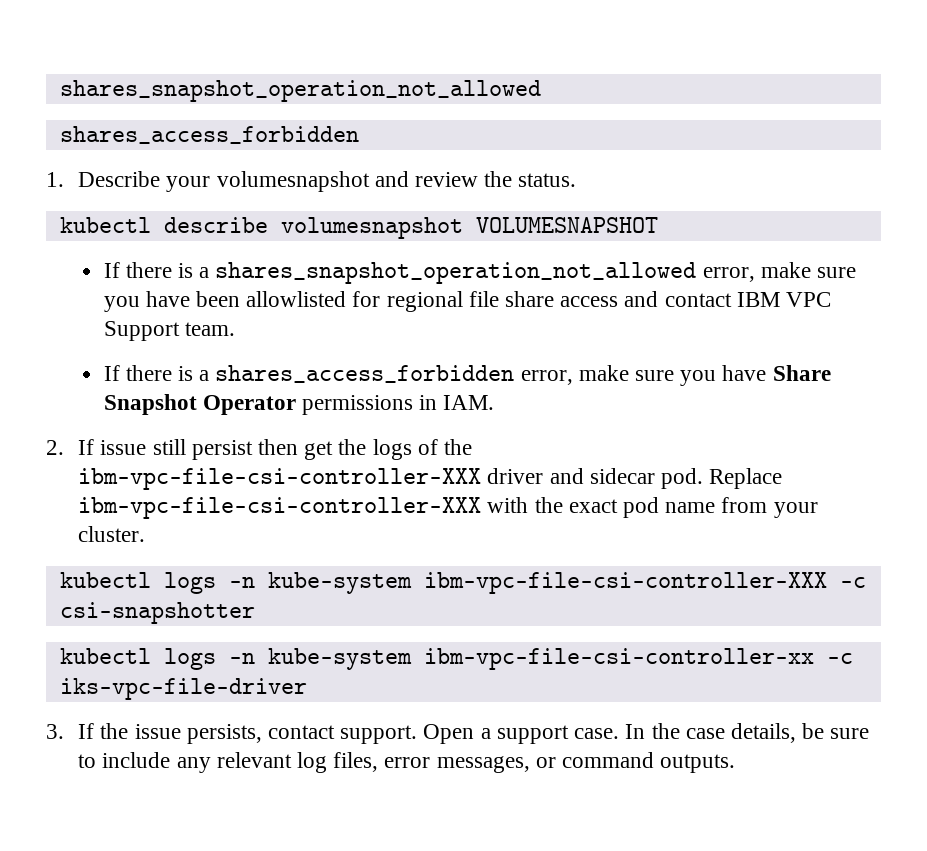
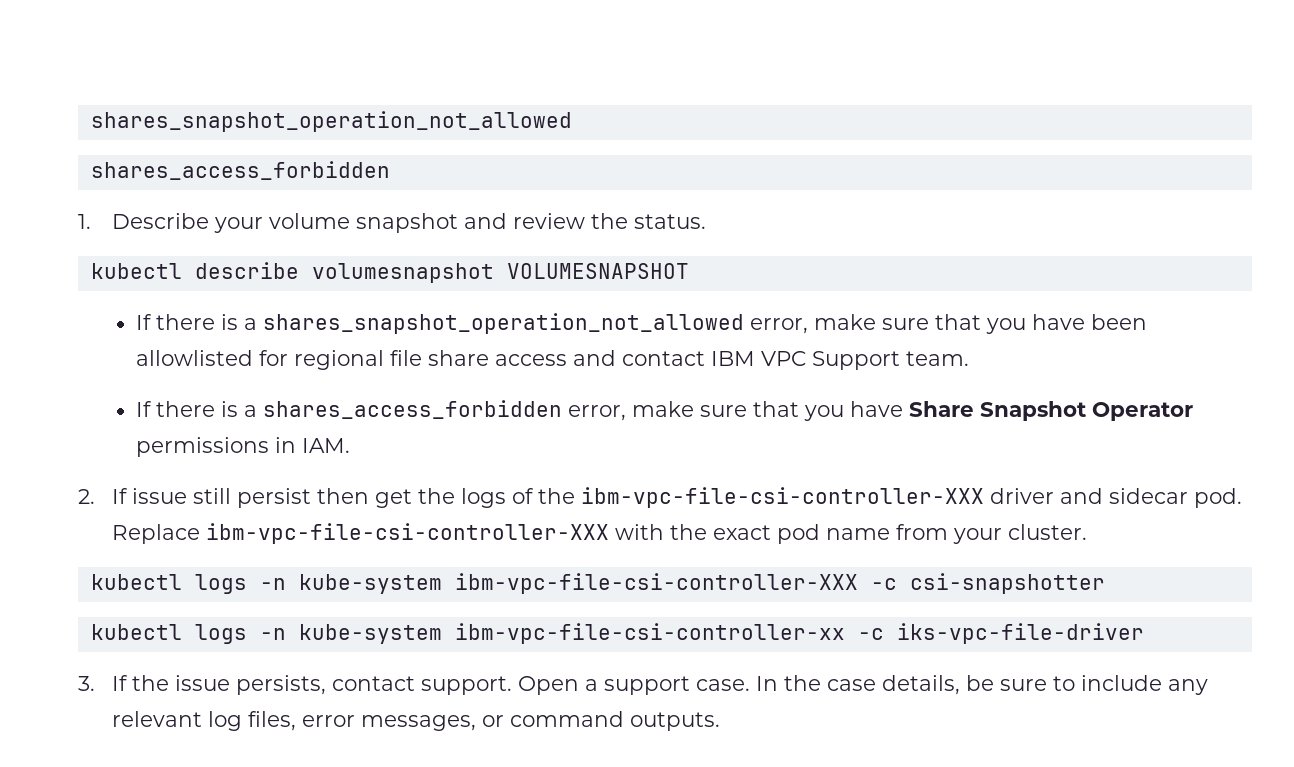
- 1. Describe your volumesnapshot and review the status.
+ 1. Describe your volume snapshot and review the status.
- If there is a shares_snapshot_operation_not_allowed error, make sure you have been allowlisted for regional file share access and contact IBM VPC Support team.
+ If there is a shares_snapshot_operation_not_allowed error, make sure that you have been allowlisted for regional file share access and contact IBM VPC Support team.
- If there is a shares_access_forbidden error, make sure you have Share Snapshot Operator permissions in IAM.
+ If there is a shares_access_forbidden error, make sure that you have Share Snapshot Operator permissions in IAM.

